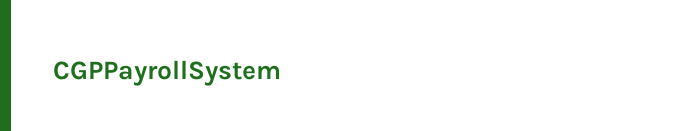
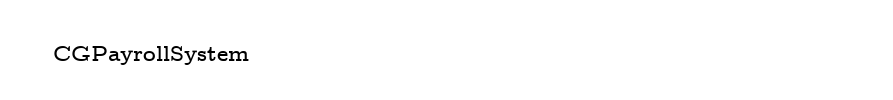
- CGPPayrollSystem
+ CGPayrollSystem

